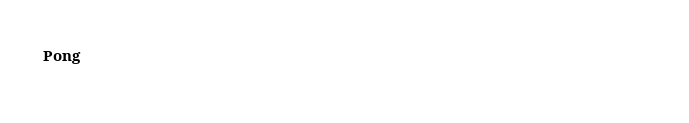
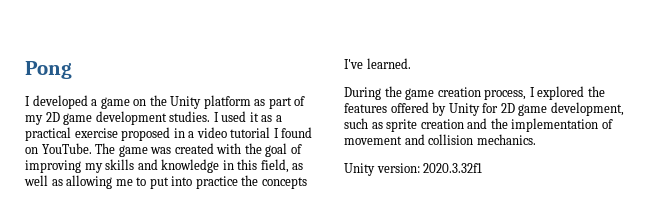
+ I developed a game on the Unity platform as part of my 2D game development studies. I used it as a practical exercise proposed in a video tutorial I found on YouTube. The game was created with the goal of improving my skills and knowledge in this field, as well as allowing me to put into practice the concepts I've learned.
+ During the game creation process, I explored the features offered by Unity for 2D game development, such as sprite creation and the implementation of movement and collision mechanics.
+ Unity version: 2020.3.32f1

